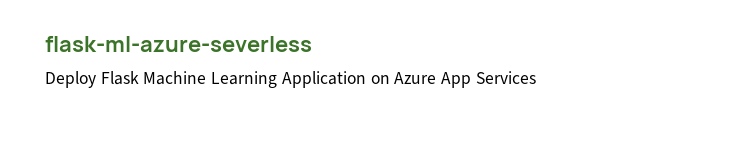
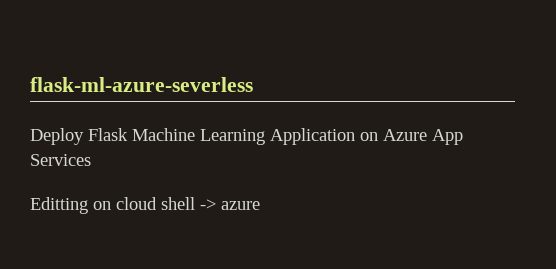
+ Editting on cloud shell -> azure

